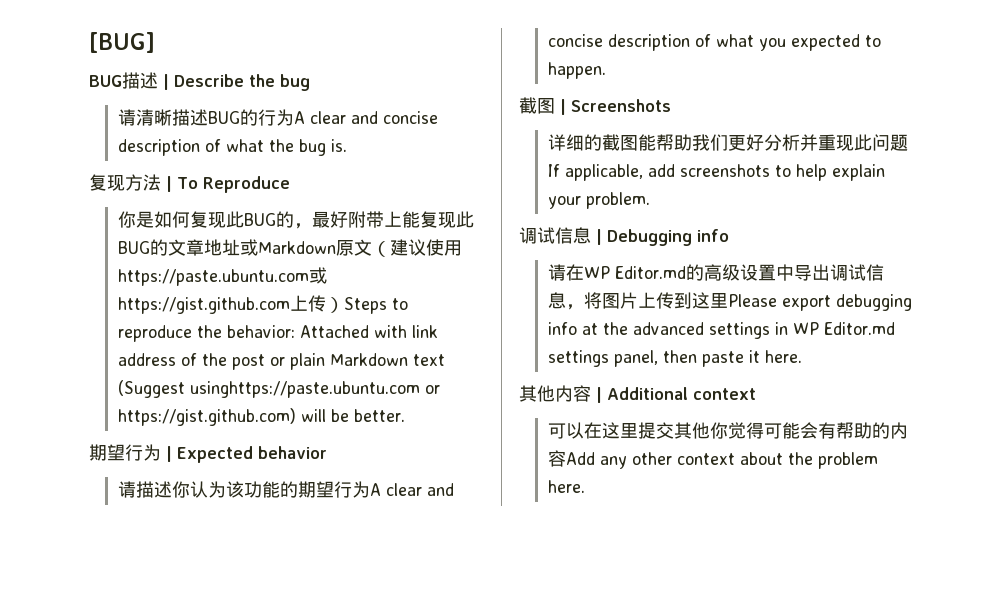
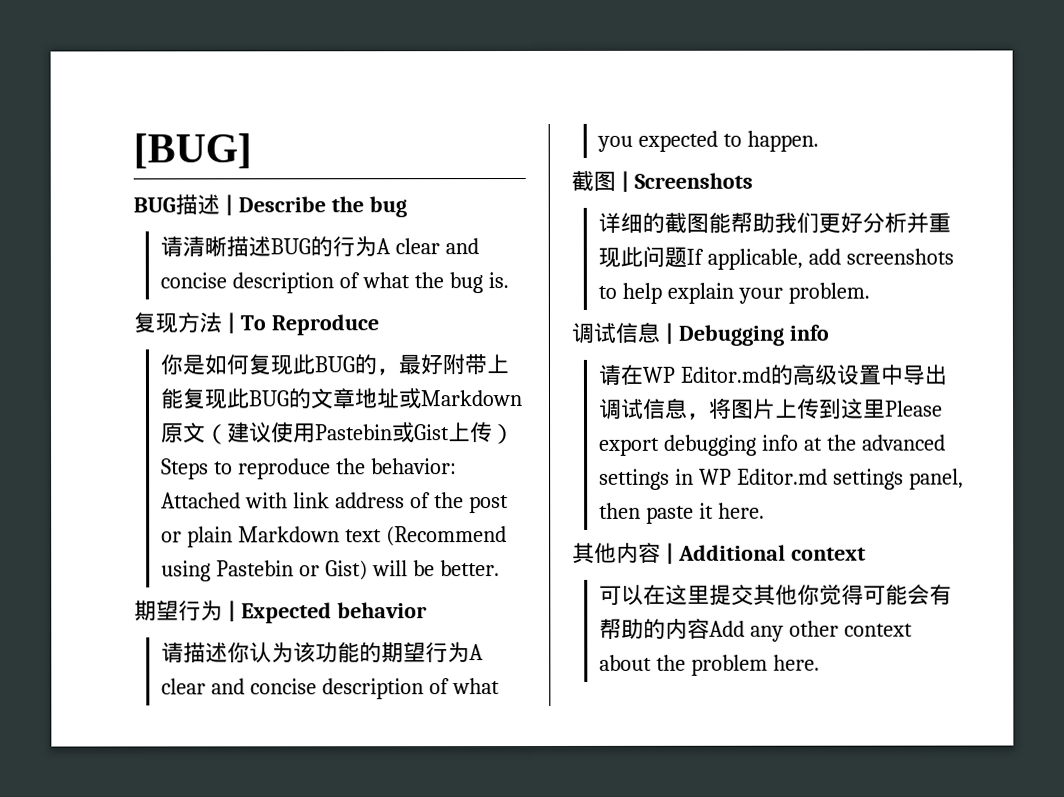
- 你是如何复现此BUG的，最好附带上能复现此BUG的文章地址或Markdown原文（建议使用https://paste.ubuntu.com或https://gist.github.com上传）Steps to reproduce the behavior: Attached with link address of the post or plain Markdown text (Suggest usinghttps://paste.ubuntu.com or https://gist.github.com) will be better.
+ 你是如何复现此BUG的，最好附带上能复现此BUG的文章地址或Markdown原文（建议使用Pastebin或Gist上传）Steps to reproduce the behavior: Attached with link address of the post or plain Markdown text (Recommend using Pastebin or Gist) will be better.

